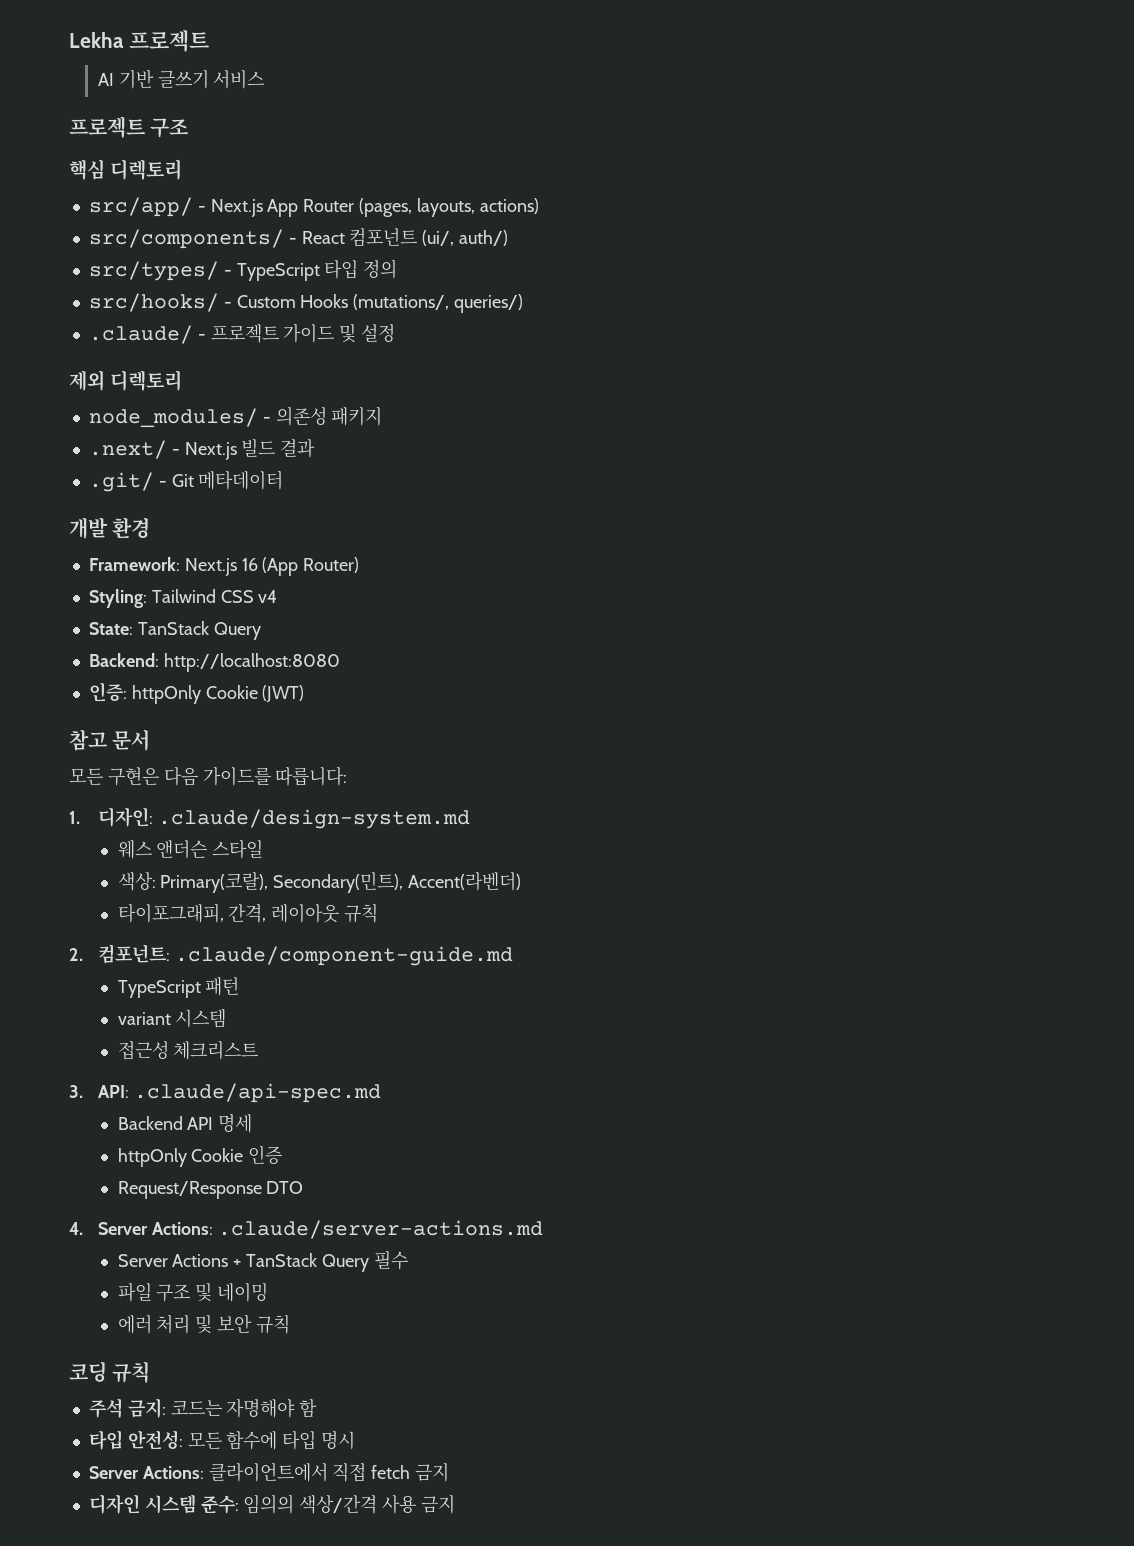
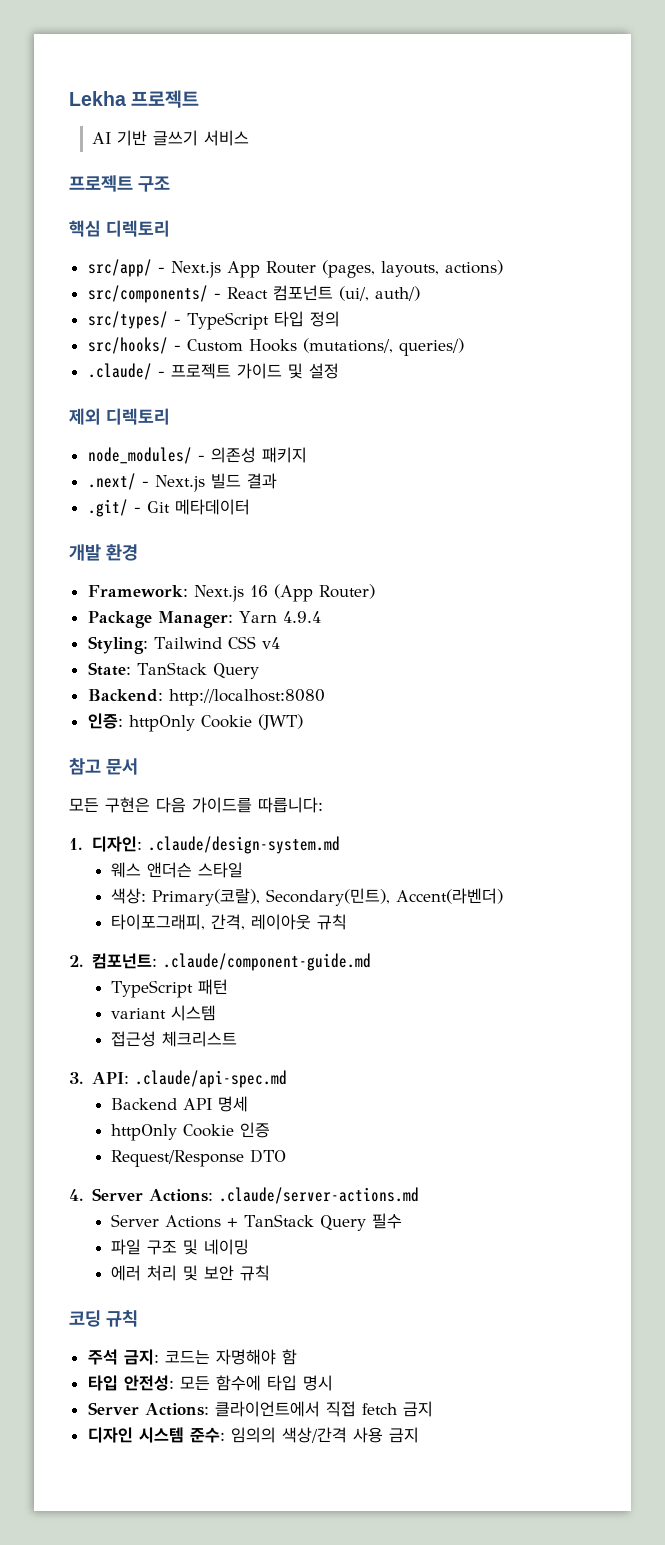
+ Package Manager: Yarn 4.9.4

